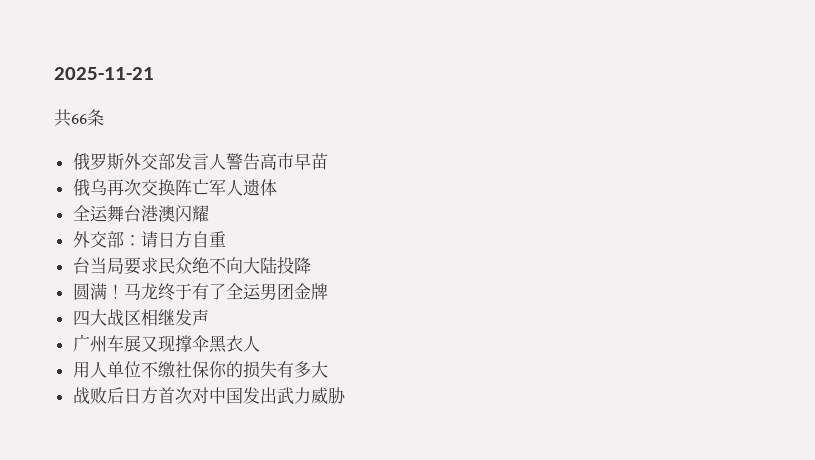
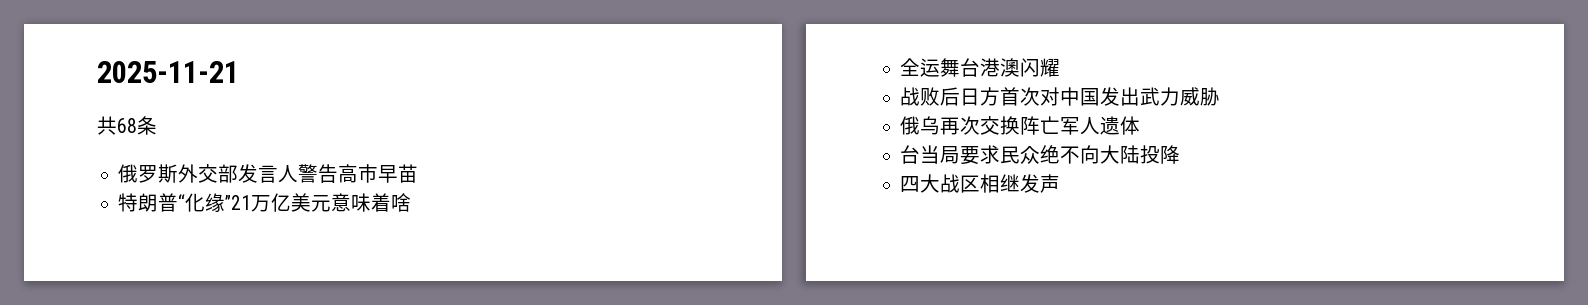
- 共66条
+ 共68条
- 俄乌再次交换阵亡军人遗体
+ 特朗普“化缘”21万亿美元意味着啥
  全运舞台港澳闪耀
- 外交部：请日方自重
- 台当局要求民众绝不向大陆投降
- 圆满！马龙终于有了全运男团金牌
- 四大战区相继发声
- 广州车展又现撑伞黑衣人
- 用人单位不缴社保你的损失有多大
+ 俄乌再次交换阵亡军人遗体
+ 台当局要求民众绝不向大陆投降
+ 四大战区相继发声

